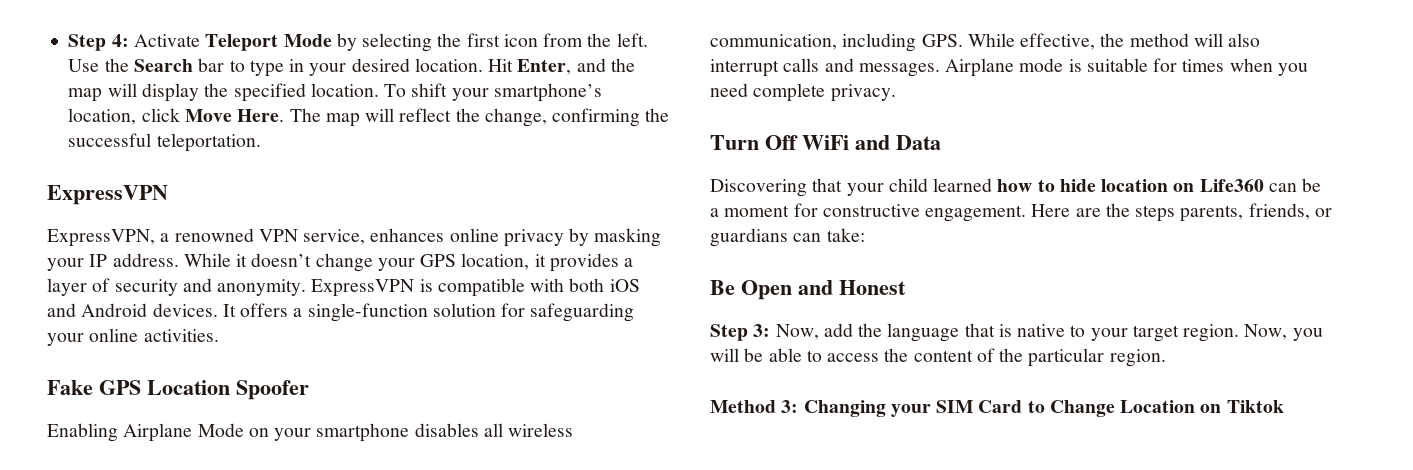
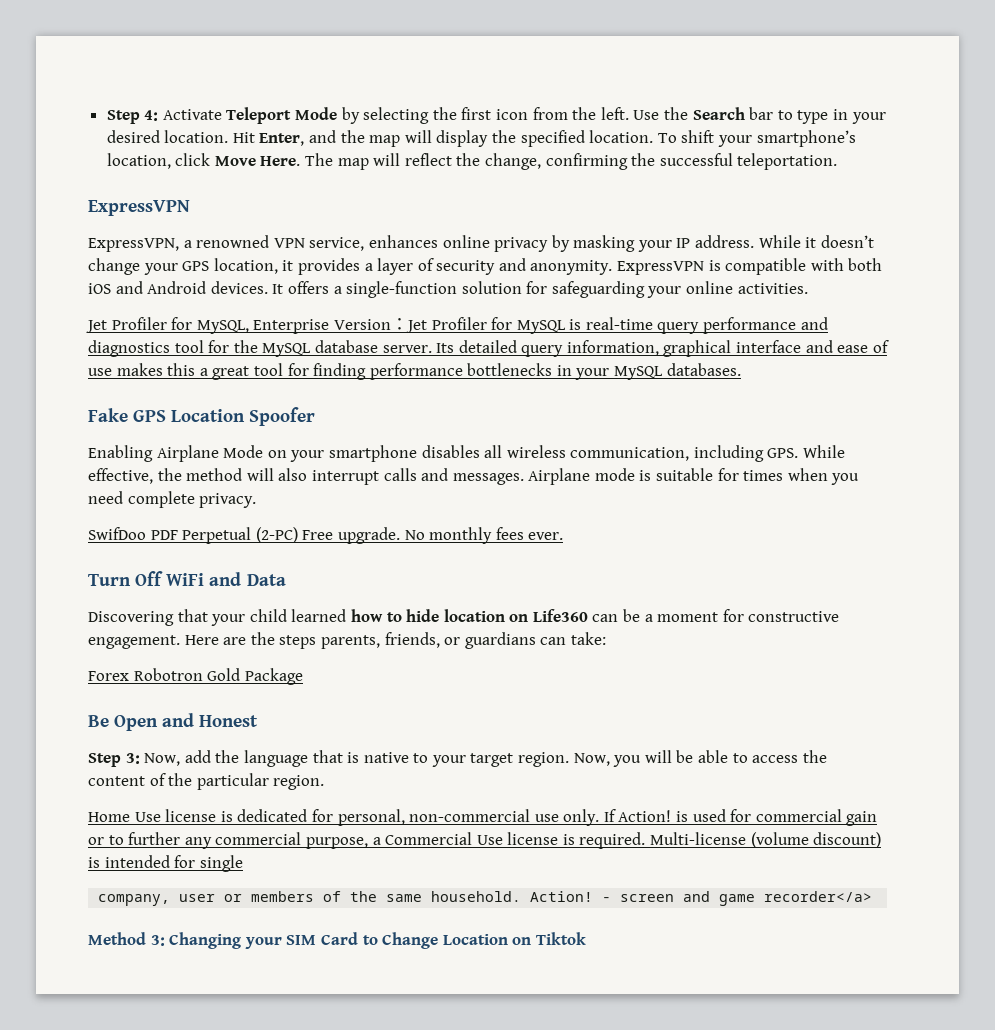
+ Jet Profiler for MySQL, Enterprise Version：Jet Profiler for MySQL is real-time query performance and diagnostics tool for the MySQL database server. Its detailed query information, graphical interface and ease of use makes this a great tool for finding performance bottlenecks in your MySQL databases.
+ SwifDoo PDF Perpetual (2-PC) Free upgrade. No monthly fees ever.
+ Forex Robotron Gold Package
+ Home Use license is dedicated for personal, non-commercial use only. If Action! is used for commercial gain or to further any commercial purpose, a Commercial Use license is required. Multi-license (volume discount) is intended for single
+ company, user or members of the same household. Action! - screen and game recorder</a>

